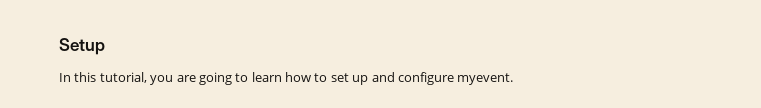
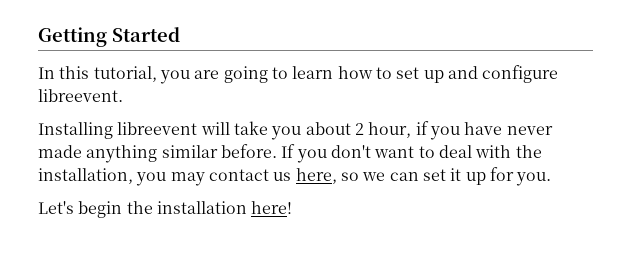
- Setup
+ Getting Started
- In this tutorial, you are going to learn how to set up and configure myevent.
+ In this tutorial, you are going to learn how to set up and configure libreevent.
+ Installing libreevent will take you about 2 hour, if you have never made anything similar before. If you don't want to deal with the installation, you may contact us here, so we can set it up for you.
+ Let's begin the installation here!

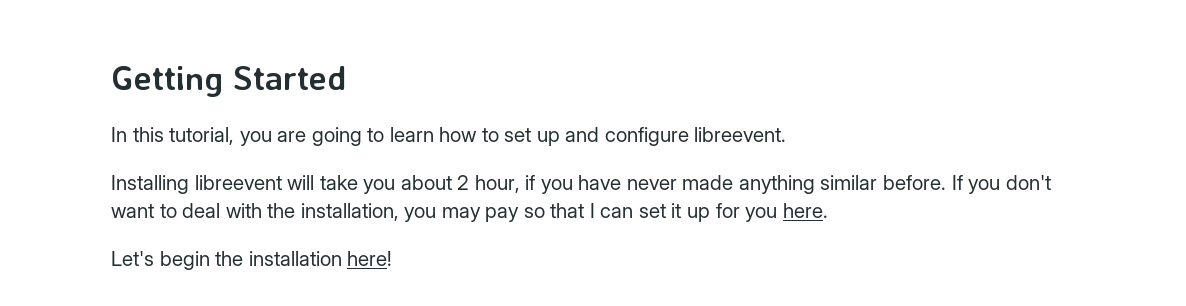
- If you don't want to deal with the installation, you may contact us here, so we can set it up for you.
+ If you don't want to deal with the installation, you may pay so that I can set it up for you here.

